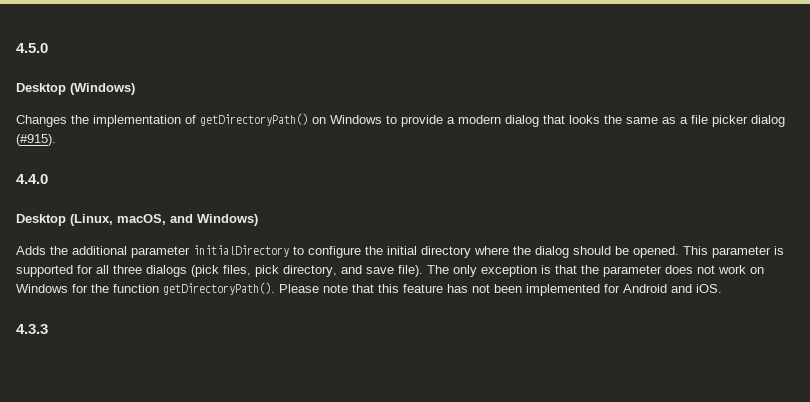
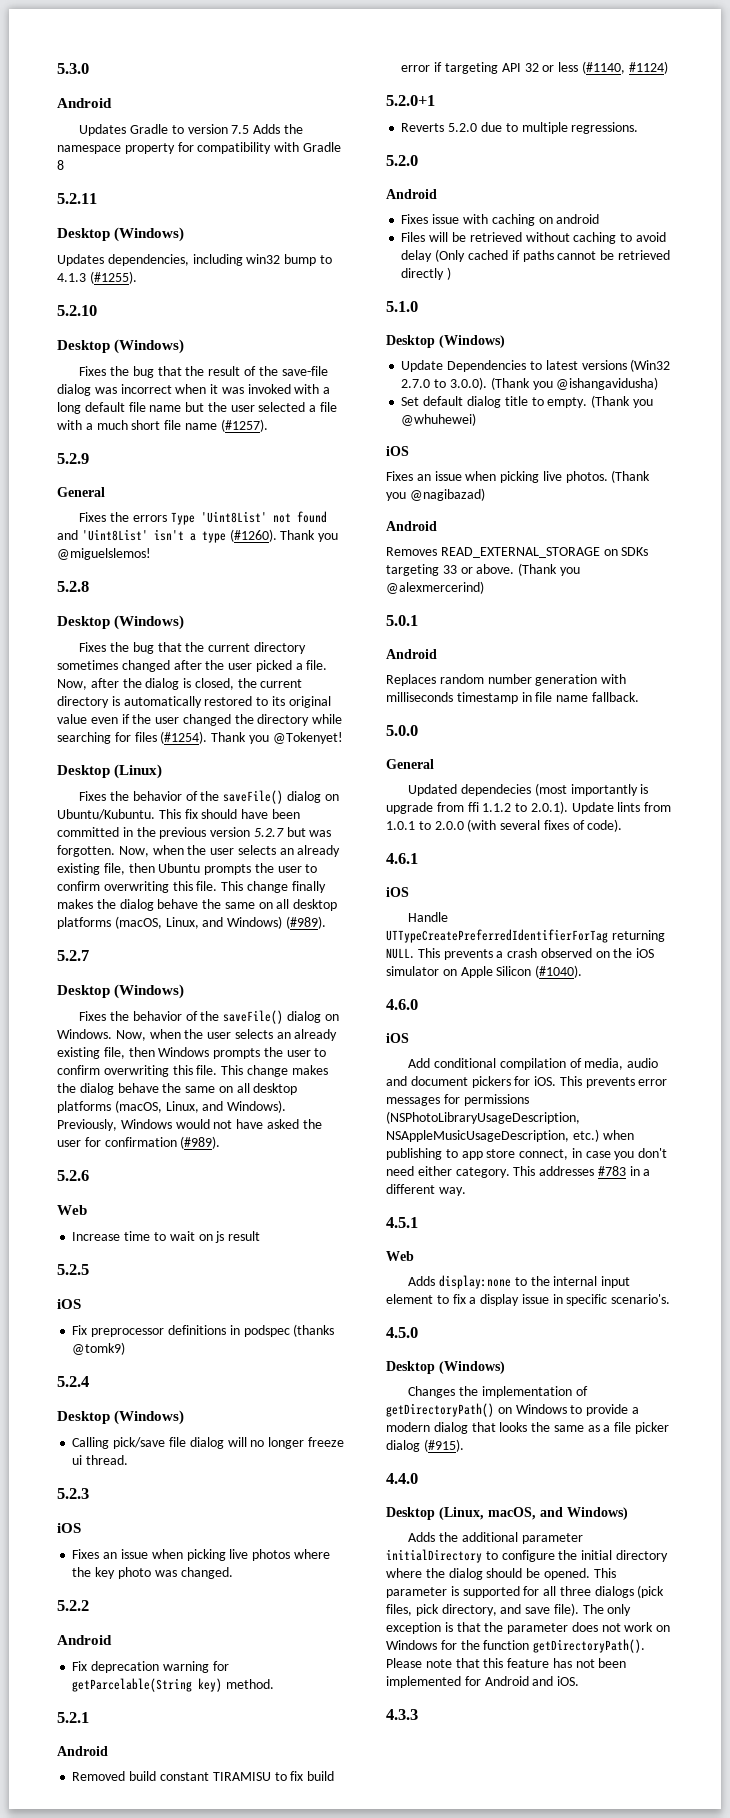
+ 5.3.0
+ Android
+ Updates Gradle to version 7.5 Adds the namespace property for compatibility with Gradle 8
+ 5.2.11
+ Desktop (Windows)
+ Updates dependencies, including win32 bump to 4.1.3 (#1255).
+ 5.2.10
+ Desktop (Windows)
+ Fixes the bug that the result of the save-file dialog was incorrect when it was invoked with a long default file name but the user selected a file with a much short file name (#1257).
+ 5.2.9
+ General
+ Fixes the errors Type 'Uint8List' not found and 'Uint8List' isn't a type (#1260). Thank you @miguelslemos!
+ 5.2.8
+ Desktop (Windows)
+ Fixes the bug that the current directory sometimes changed after the user picked a file. Now, after the dialog is closed, the current directory is automatically restored to its original value even if the user changed the directory while searching for files (#1254). Thank you @Tokenyet!
+ Desktop (Linux)
+ Fixes the behavior of the saveFile() dialog on Ubuntu/Kubuntu. This fix should have been committed in the previous version 5.2.7 but was forgotten. Now, when the user selects an already existing file, then Ubuntu prompts the user to confirm overwriting this file. This change finally makes the dialog behave the same on all desktop platforms (macOS, Linux, and Windows) (#989).
+ 5.2.7
+ Desktop (Windows)
+ Fixes the behavior of the saveFile() dialog on Windows. Now, when the user selects an already existing file, then Windows prompts the user to confirm overwriting this file. This change makes the dialog behave the same on all desktop platforms (macOS, Linux, and Windows). Previously, Windows would not have asked the user for confirmation (#989).
+ 5.2.6
+ Web
+ Increase time to wait on js result
+ 5.2.5
+ iOS
+ Fix preprocessor definitions in podspec (thanks @tomk9)
+ 5.2.4
+ Desktop (Windows)
+ Calling pick/save file dialog will no longer freeze ui thread.
+ 5.2.3
+ iOS
+ Fixes an issue when picking live photos where the key photo was changed.
+ 5.2.2
+ Android
+ Fix deprecation warning for getParcelable(String key) method.
+ 5.2.1
+ Android
+ Removed build constant TIRAMISU to fix build error if targeting API 32 or less (#1140, #1124)
+ 5.2.0+1
+ Reverts 5.2.0 due to multiple regressions.
+ 5.2.0
+ Android
+ Fixes issue with caching on android
+ Files will be retrieved without caching to avoid delay (Only cached if paths cannot be retrieved directly )
+ 5.1.0
+ Desktop (Windows)
+ Update Dependencies to latest versions (Win32 2.7.0 to 3.0.0). (Thank you @ishangavidusha)
+ Set default dialog title to empty. (Thank you @whuhewei)
+ iOS
+ Fixes an issue when picking live photos. (Thank you @nagibazad)
+ Android
+ Removes READ_EXTERNAL_STORAGE on SDKs targeting 33 or above. (Thank you @alexmercerind)
+ 5.0.1
+ Android
+ Replaces random number generation with milliseconds timestamp in file name fallback.
+ 5.0.0
+ General
+ Updated dependecies (most importantly is upgrade from ffi 1.1.2 to 2.0.1). Update lints from 1.0.1 to 2.0.0 (with several fixes of code).
+ 4.6.1
+ iOS
+ Handle UTTypeCreatePreferredIdentifierForTag returning NULL. This prevents a crash observed on the iOS simulator on Apple Silicon (#1040).
+ 4.6.0
+ iOS
+ Add conditional compilation of media, audio and document pickers for iOS. This prevents error messages for permissions (NSPhotoLibraryUsageDescription, NSAppleMusicUsageDescription, etc.) when publishing to app store connect, in case you don't need either category. This addresses #783 in a different way.
+ 4.5.1
+ Web
+ Adds display:none to the internal input element to fix a display issue in specific scenario's.

